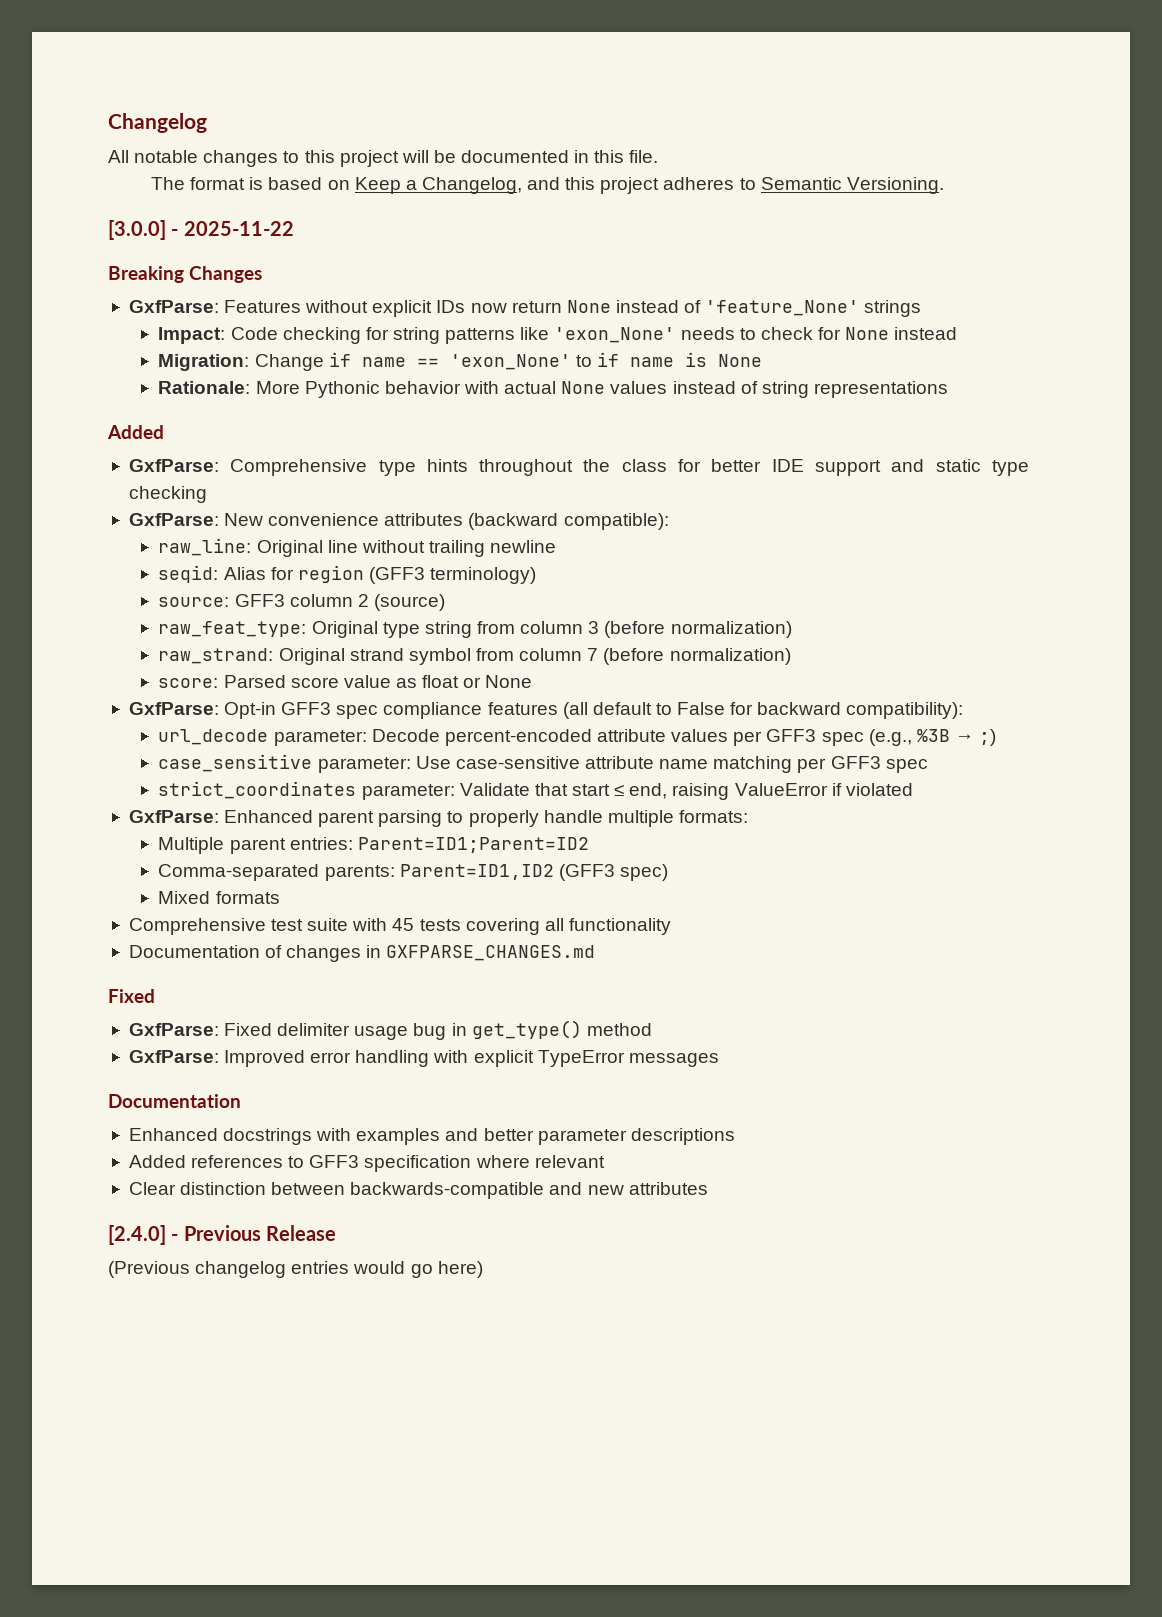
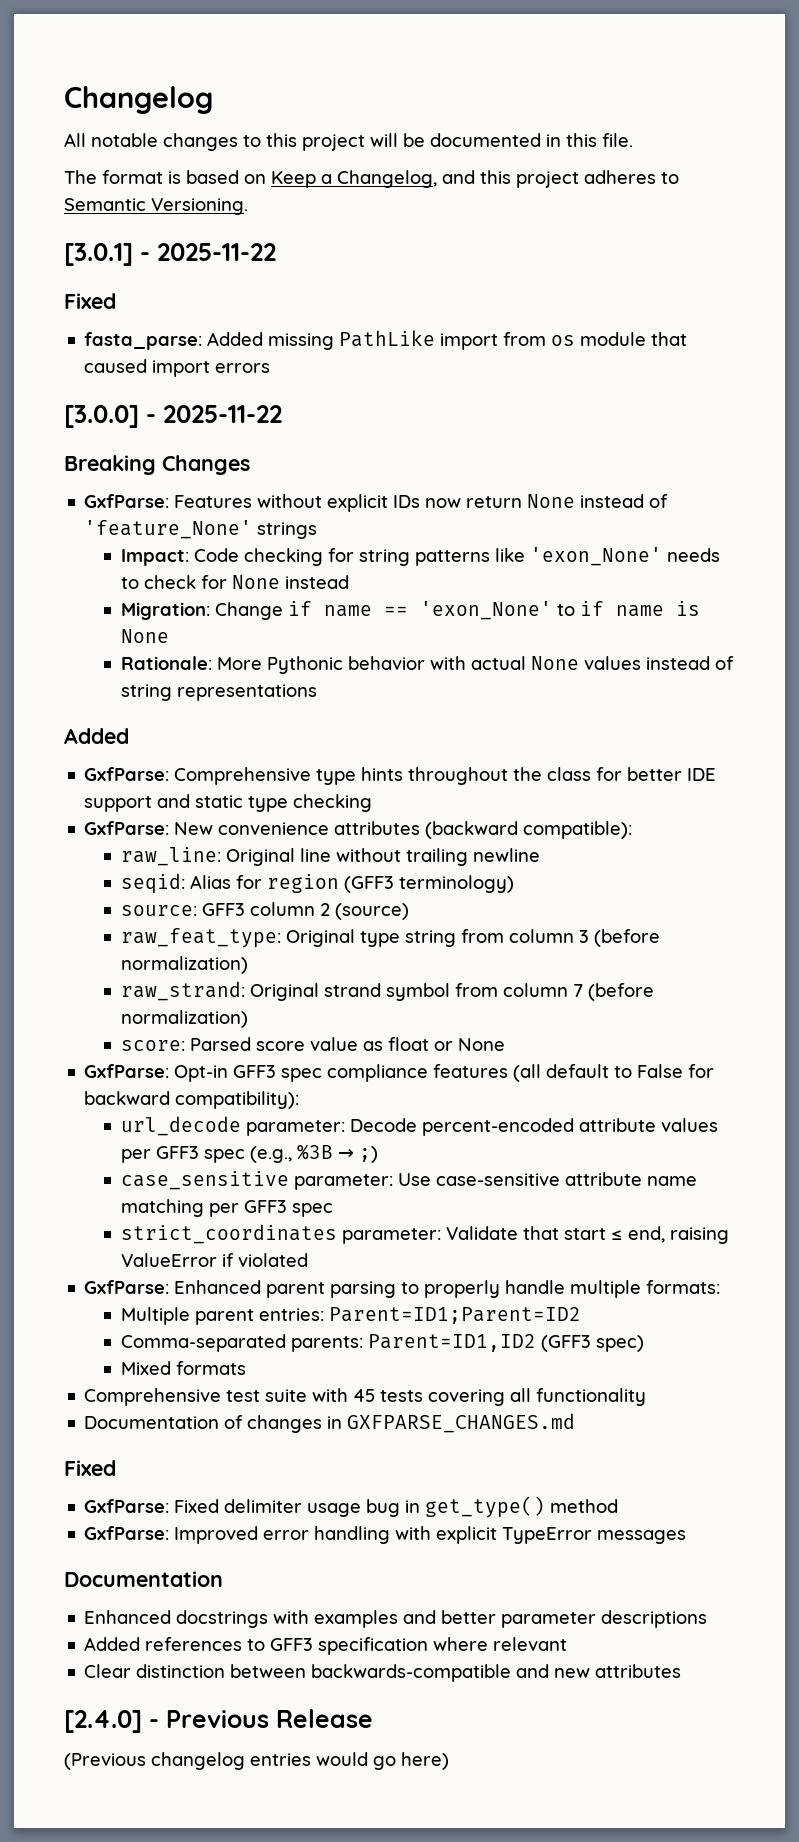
+ [3.0.1] - 2025-11-22
+ Fixed
+ fasta_parse: Added missing PathLike import from os module that caused import errors

